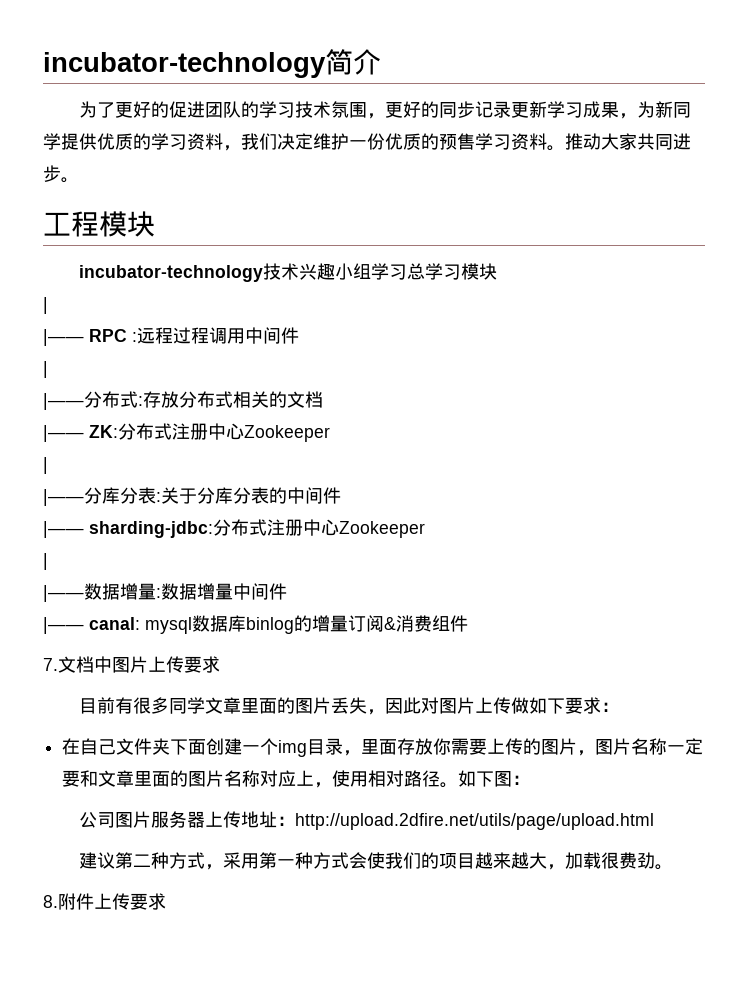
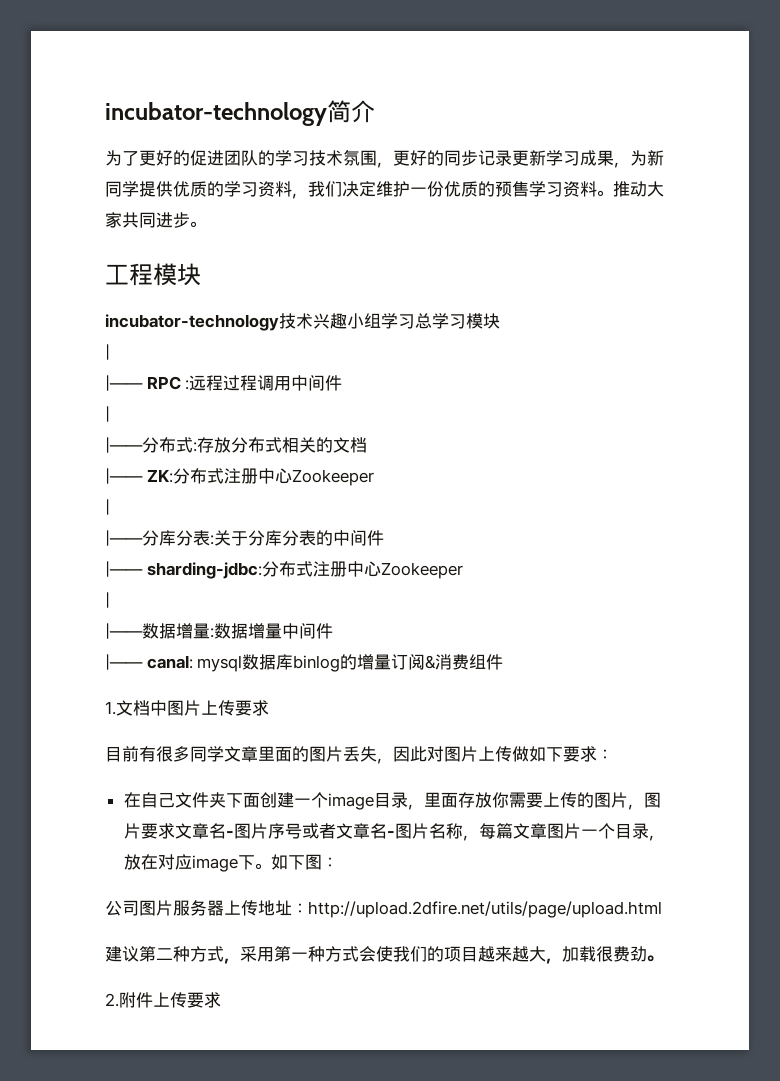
- 7.文档中图片上传要求
+ 1.文档中图片上传要求
- 在自己文件夹下面创建一个img目录，里面存放你需要上传的图片，图片名称一定要和文章里面的图片名称对应上，使用相对路径。
+ 在自己文件夹下面创建一个image目录，里面存放你需要上传的图片，图片要求文章名-图片序号或者文章名-图片名称，每篇文章图片一个目录，放在对应image下。
- 8.附件上传要求
+ 2.附件上传要求

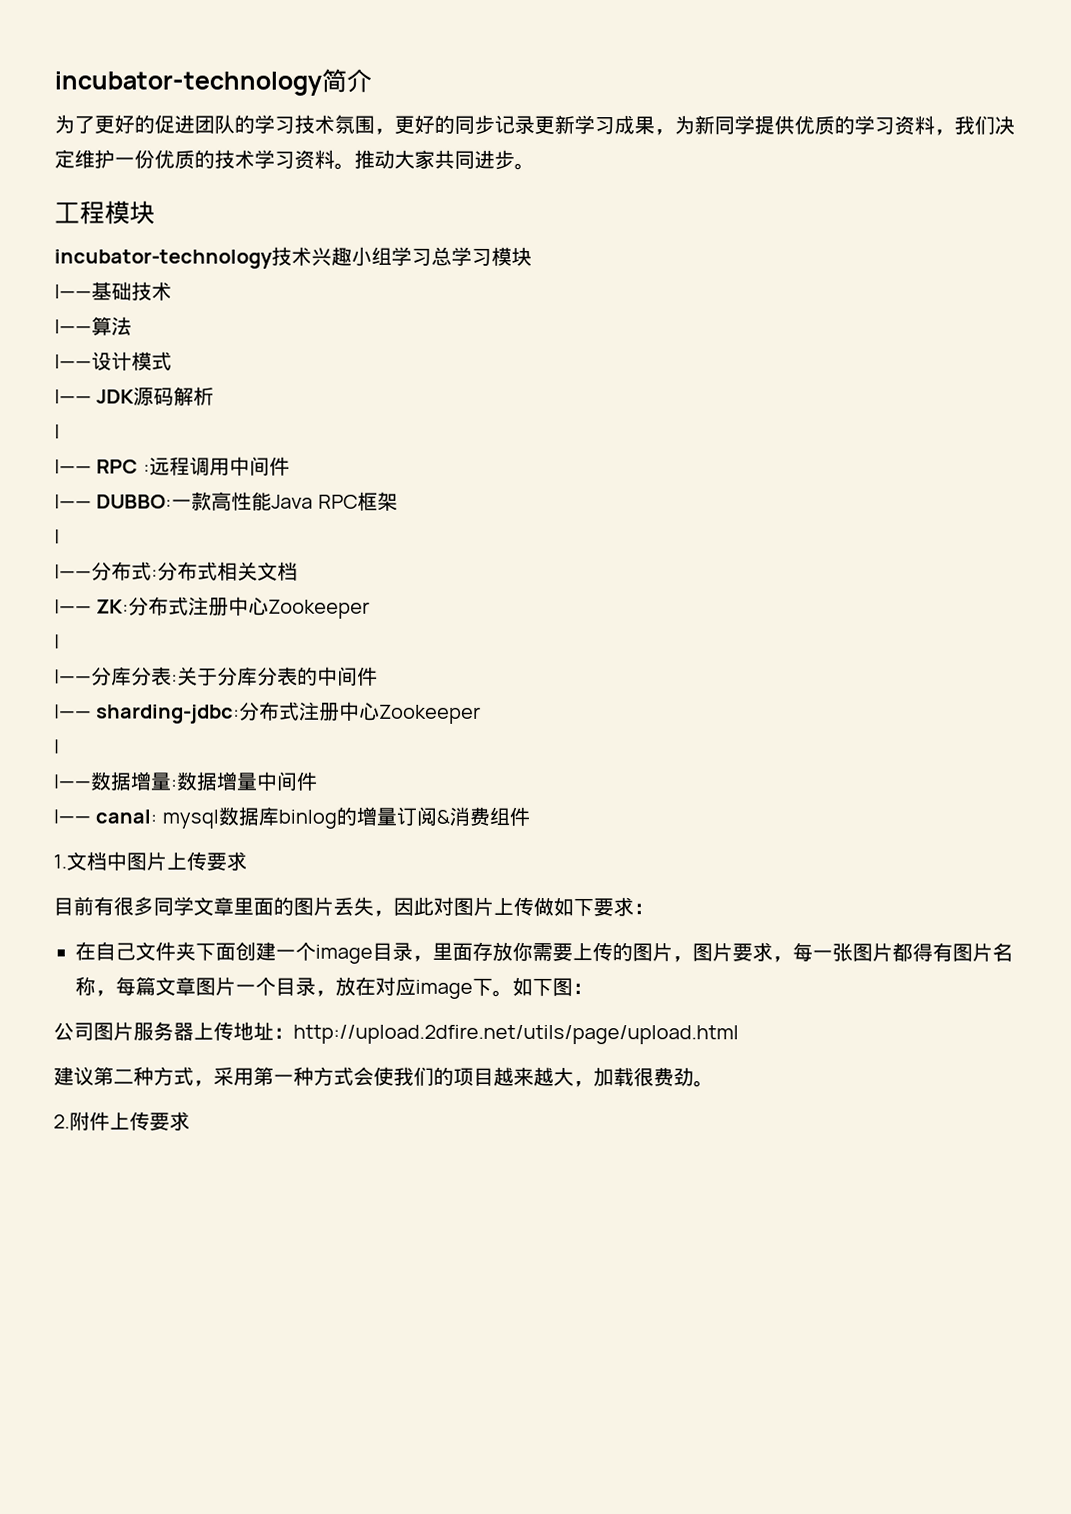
- 为了更好的促进团队的学习技术氛围，更好的同步记录更新学习成果，为新同学提供优质的学习资料，我们决定维护一份优质的预售学习资料。
+ 为了更好的促进团队的学习技术氛围，更好的同步记录更新学习成果，为新同学提供优质的学习资料，我们决定维护一份优质的技术学习资料。
+ |——基础技术
+ |——算法
+ |——设计模式
+ |—— JDK源码解析
- |—— RPC :远程过程调用中间件
+ |—— RPC :远程调用中间件
+ |—— DUBBO:一款高性能Java RPC框架
- |——分布式:存放分布式相关的文档
+ |——分布式:分布式相关文档
- 在自己文件夹下面创建一个image目录，里面存放你需要上传的图片，图片要求文章名-图片序号或者文章名-图片名称，每篇文章图片一个目录，放在对应image下。
+ 在自己文件夹下面创建一个image目录，里面存放你需要上传的图片，图片要求，每一张图片都得有图片名称，每篇文章图片一个目录，放在对应image下。

